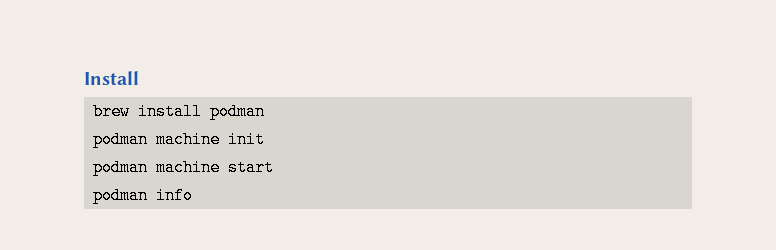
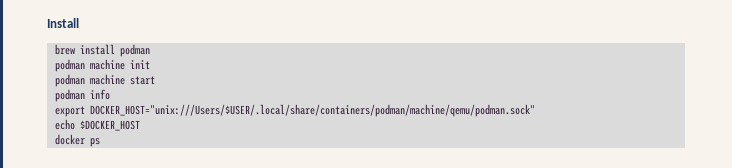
+ export DOCKER_HOST="unix:///Users/$USER/.local/share/containers/podman/machine/qemu/podman.sock"
+ echo $DOCKER_HOST
+ docker ps

